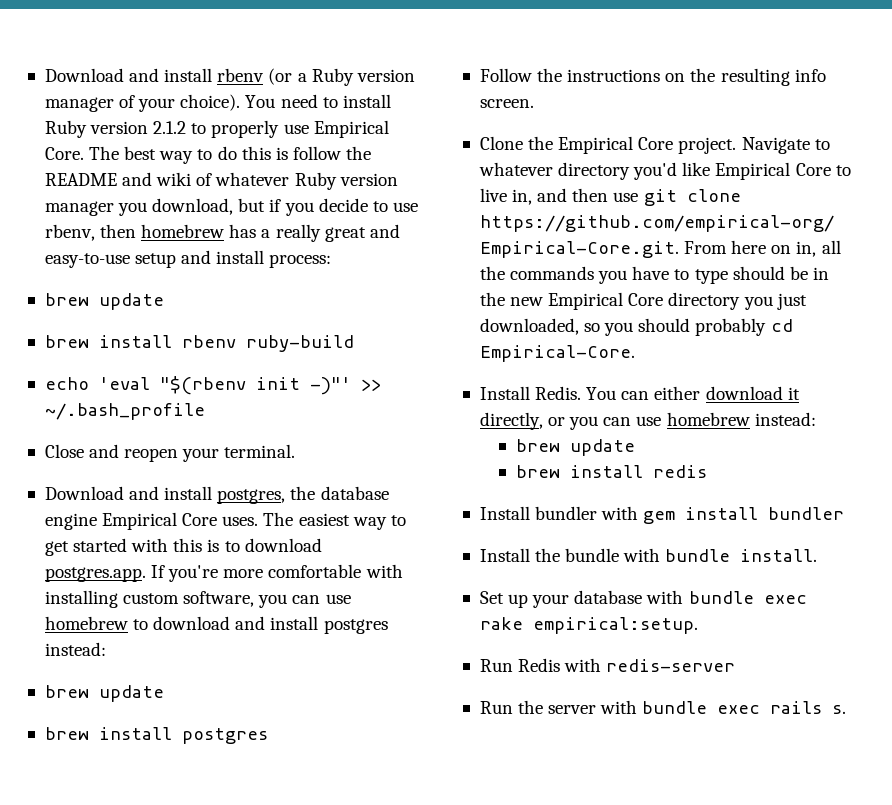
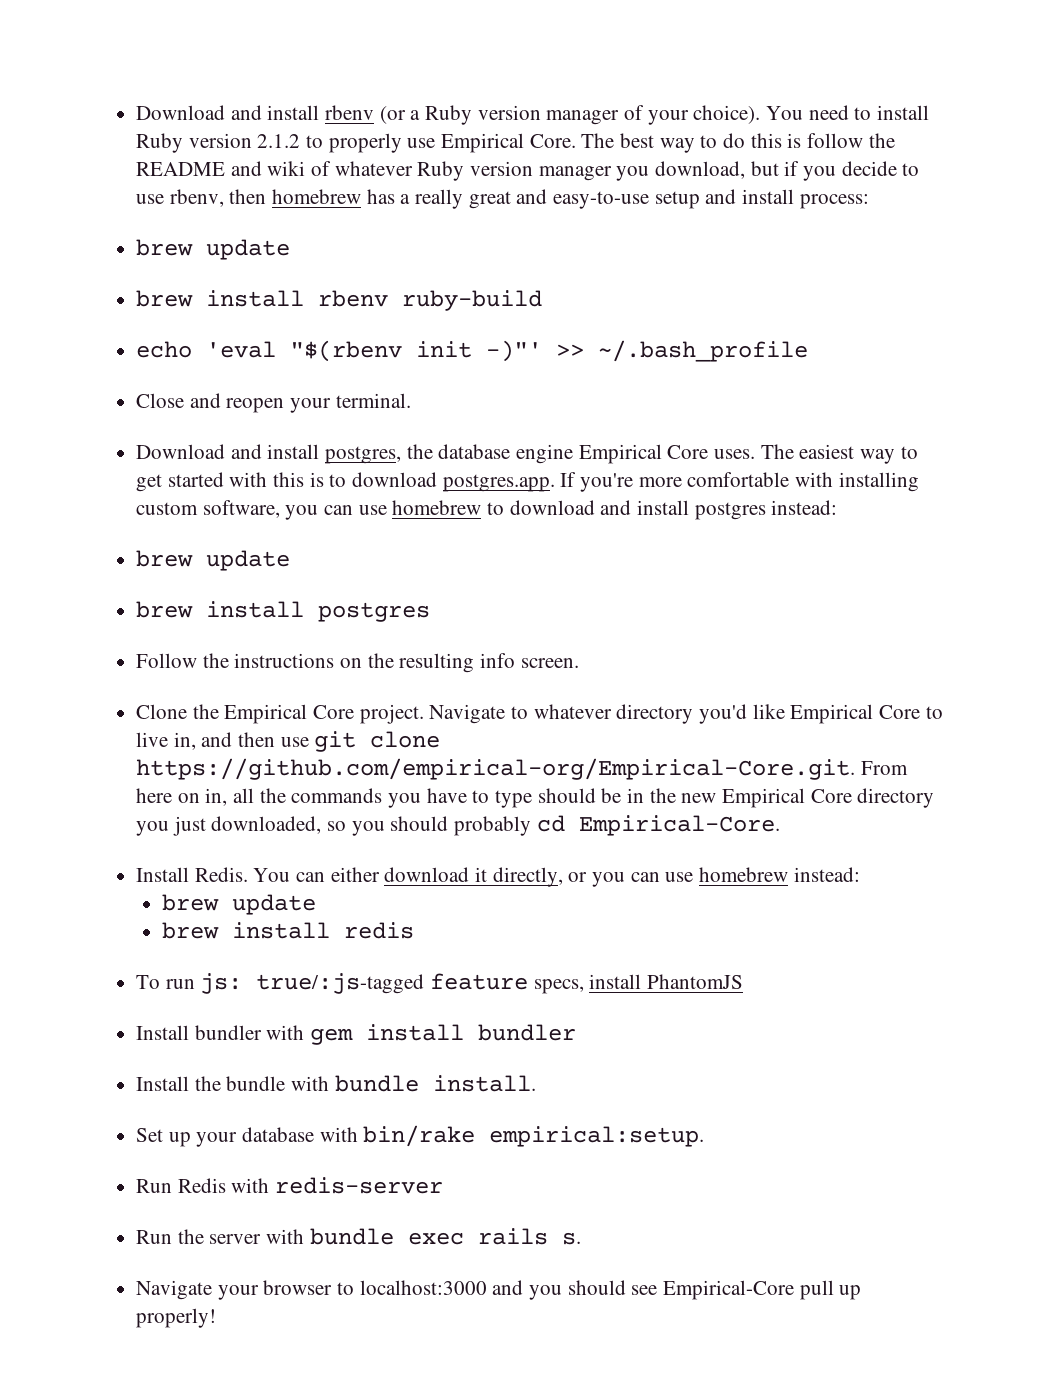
+ To run js: true/:js-tagged feature specs, install PhantomJS
- Set up your database with bundle exec rake empirical:setup.
+ Set up your database with bin/rake empirical:setup.
+ Navigate your browser to localhost:3000 and you should see Empirical-Core pull up properly!

